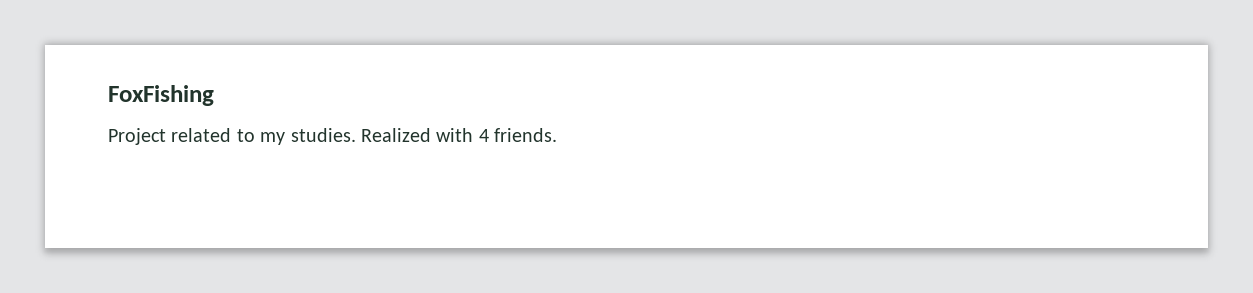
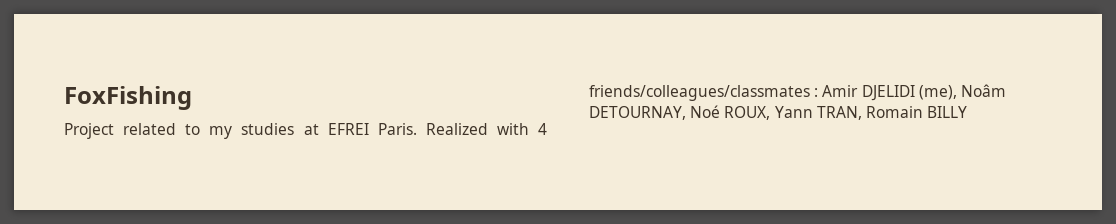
- Project related to my studies. Realized with 4 friends.
+ Project related to my studies at EFREI Paris. Realized with 4 friends/colleagues/classmates : Amir DJELIDI (me), Noâm DETOURNAY, Noé ROUX, Yann TRAN, Romain BILLY

